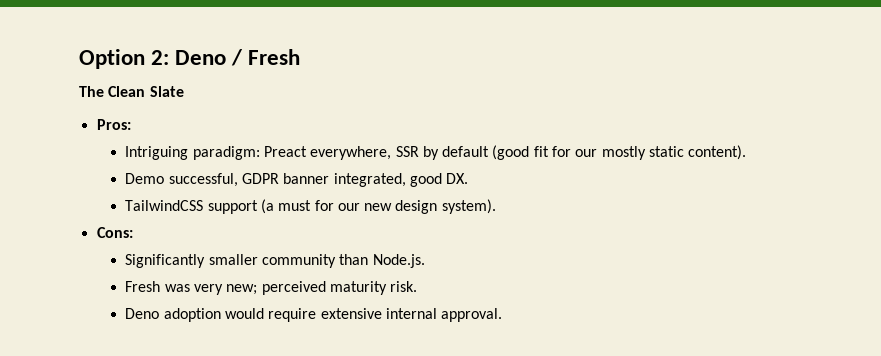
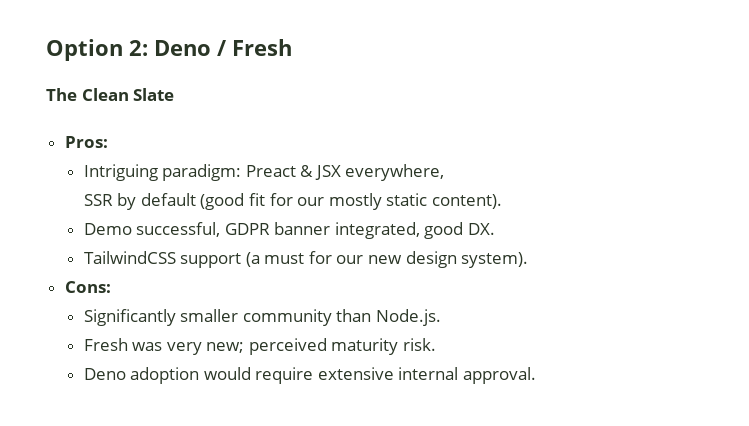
- Intriguing paradigm: Preact everywhere, SSR by default (good fit for our mostly static content).
+ Intriguing paradigm: Preact & JSX everywhere,
+ SSR by default (good fit for our mostly static content).

